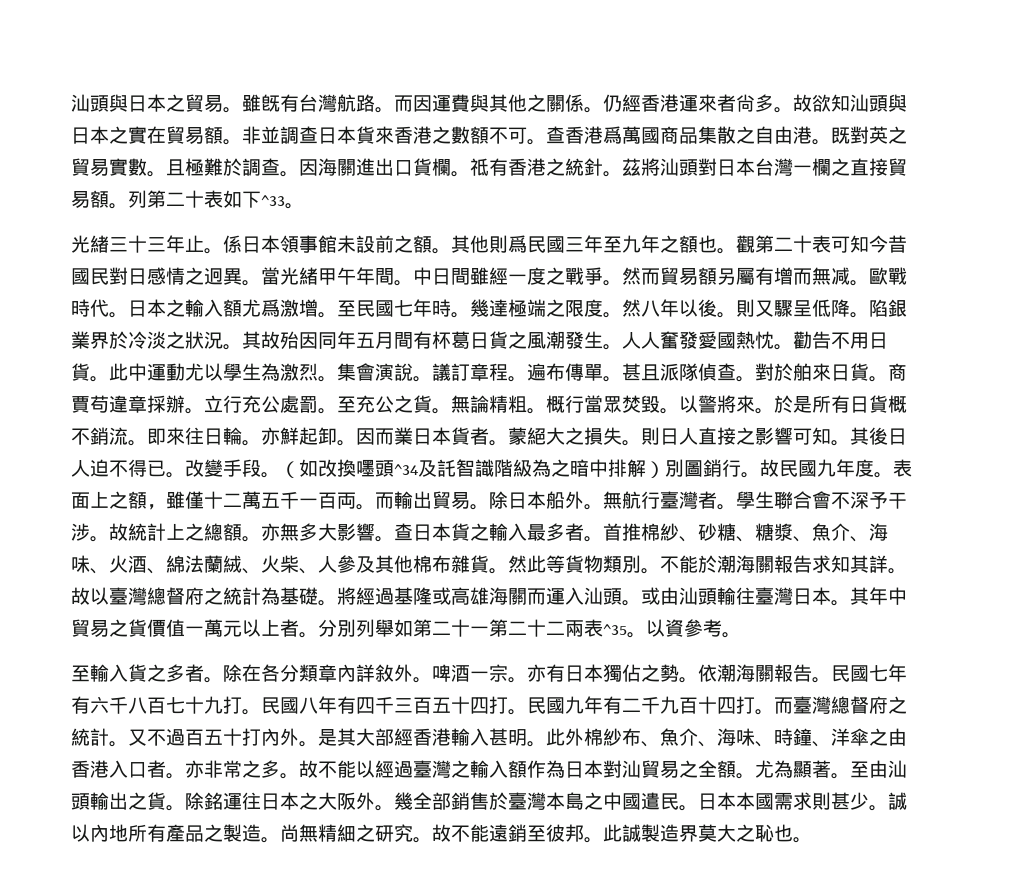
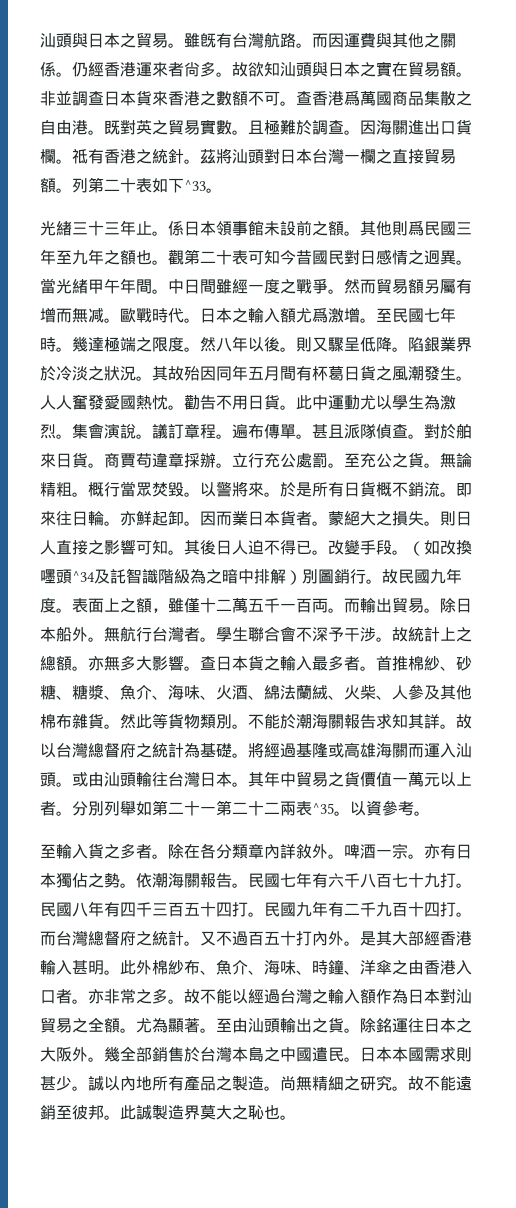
- 無航行臺灣者。
+ 無航行台灣者。
- 故以臺灣總督府之統計為基礎。
+ 故以台灣總督府之統計為基礎。
- 或由汕頭輸往臺灣日本。
+ 或由汕頭輸往台灣日本。
- 而臺灣總督府之統計。
+ 而台灣總督府之統計。
- 故不能以經過臺灣之輸入額作為日本對汕貿易之全額。
+ 故不能以經過台灣之輸入額作為日本對汕貿易之全額。
- 幾全部銷售於臺灣本島之中國遣民。
+ 幾全部銷售於台灣本島之中國遣民。

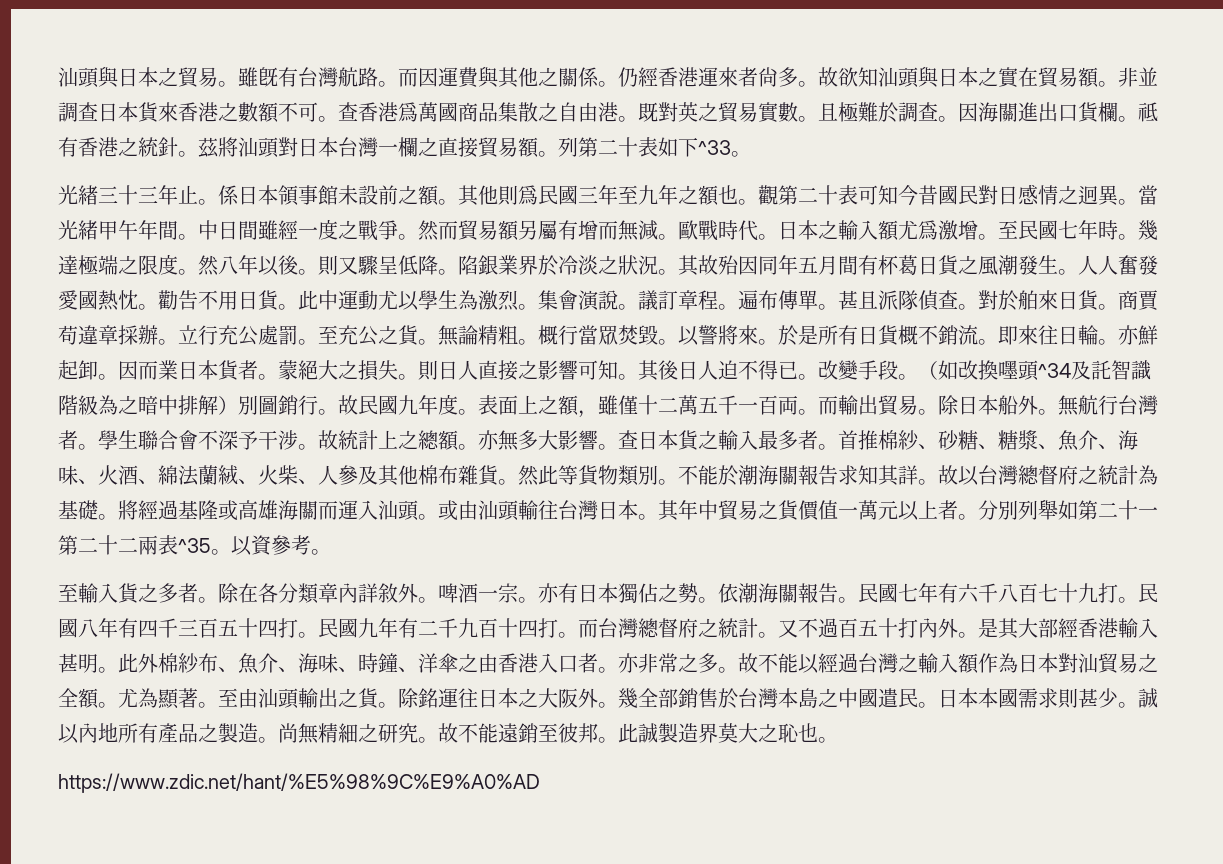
- 然而貿易額另屬有增而無减。
+ 然而貿易額另屬有增而無減。
+ https://www.zdic.net/hant/%E5%98%9C%E9%A0%AD

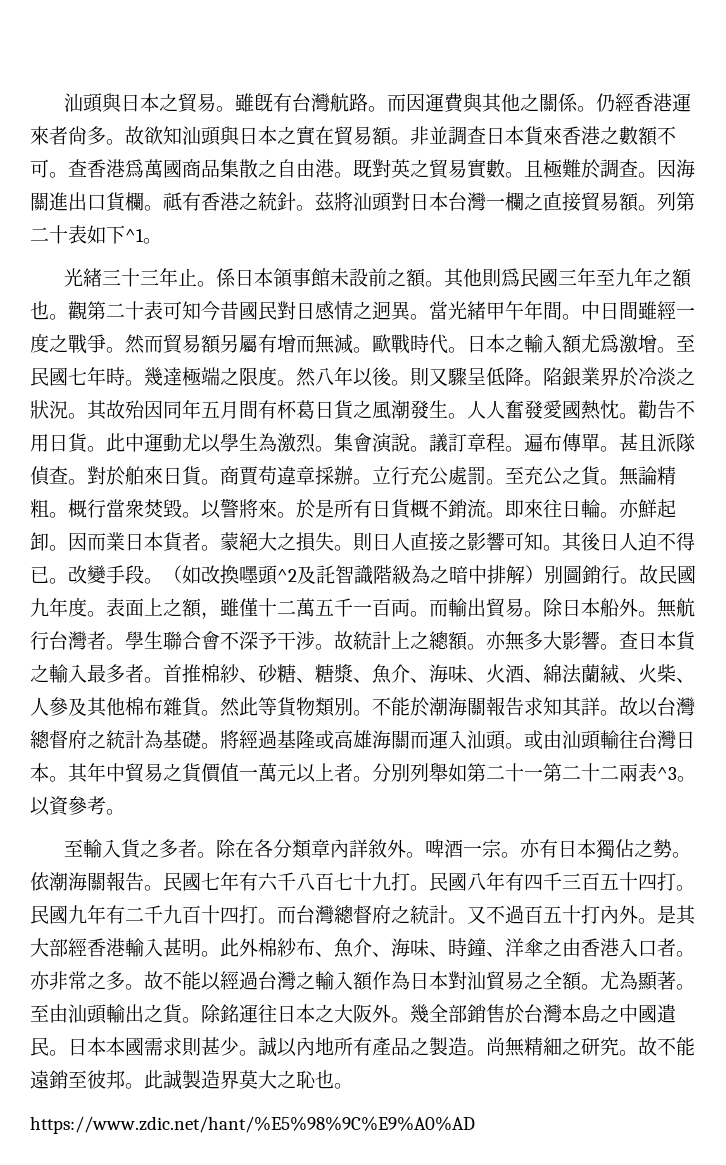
- 列第二十表如下^33。
+ 列第二十表如下^1。
- 概行當眾焚毀。
+ 概行當衆焚毀。
- （如改換嚜頭^34及託智識階級為之暗中排解）別圖銷行。
+ （如改換嚜頭^2及託智識階級為之暗中排解）別圖銷行。
- 分別列舉如第二十一第二十二兩表^35。
+ 分別列舉如第二十一第二十二兩表^3。

